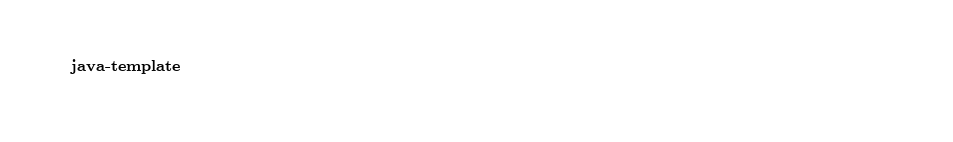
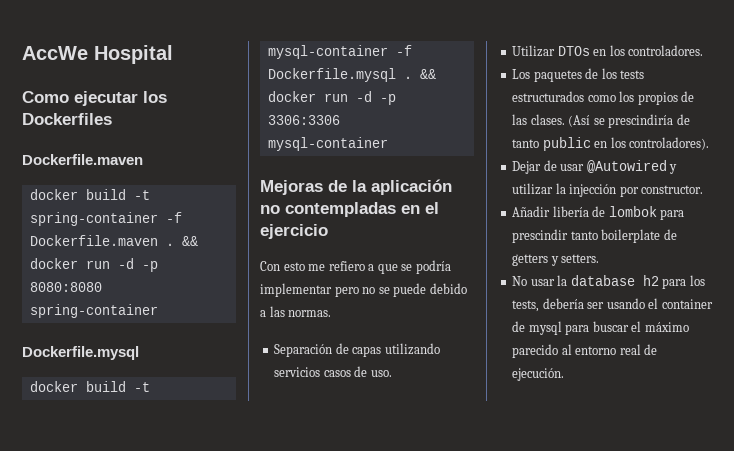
- java-template
+ AccWe Hospital
+ Como ejecutar los Dockerfiles
+ Dockerfile.maven
+ docker build -t spring-container -f Dockerfile.maven . && docker run -d -p 8080:8080 spring-container
+ Dockerfile.mysql
+ docker build -t mysql-container -f Dockerfile.mysql . && docker run -d -p 3306:3306 mysql-container
+ Mejoras de la aplicación no contempladas en el ejercicio
+ Con esto me refiero a que se podría implementar pero no se puede debido a las normas.
+ Separación de capas utilizando servicios casos de uso.
+ Utilizar DTOs en los controladores.
+ Los paquetes de los tests estructurados como los propios de las clases. (Así se prescindiría de tanto public en los controladores).
+ Dejar de usar @Autowired y utilizar la injección por constructor.
+ Añadir libería de lombok para prescindir tanto boilerplate de getters y setters.
+ No usar la database h2 para los tests, debería ser usando el container de mysql para buscar el máximo parecido al entorno real de ejecución.

